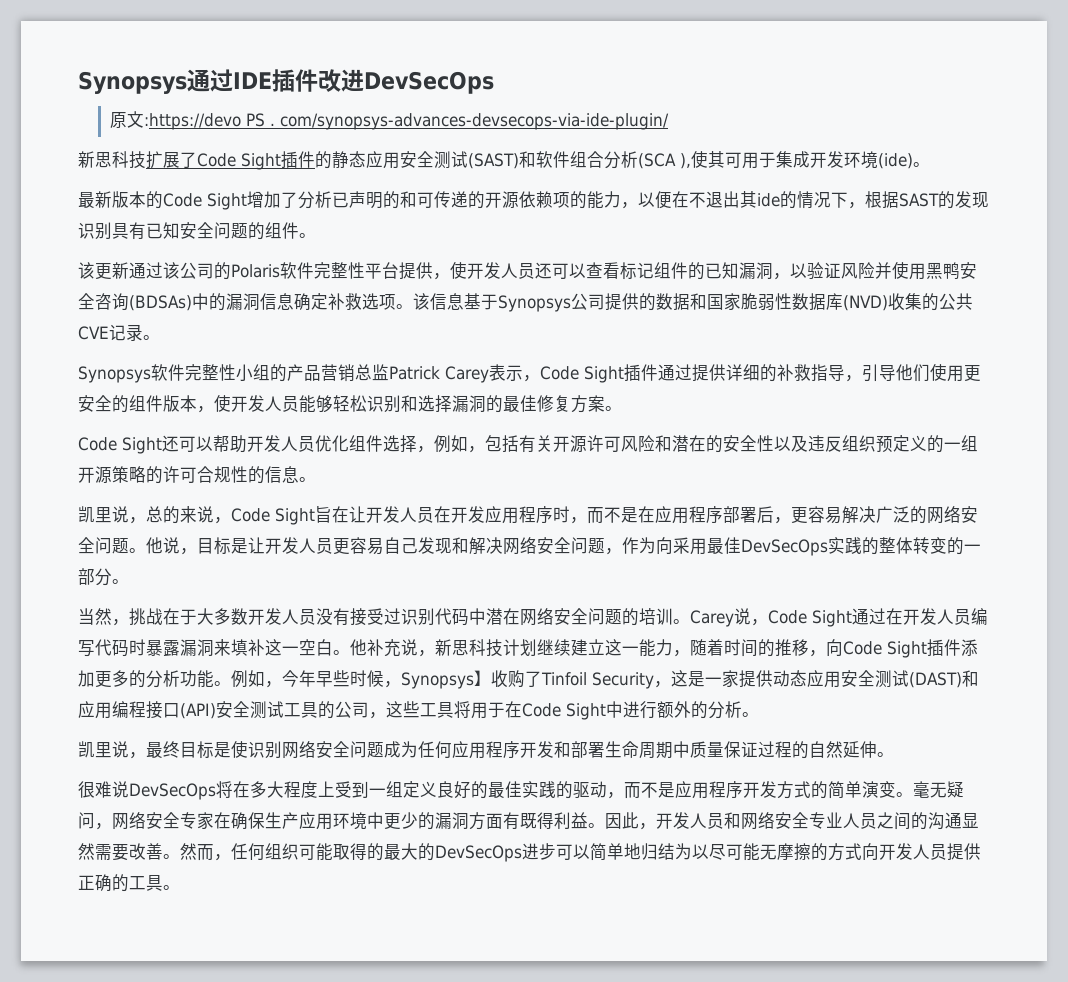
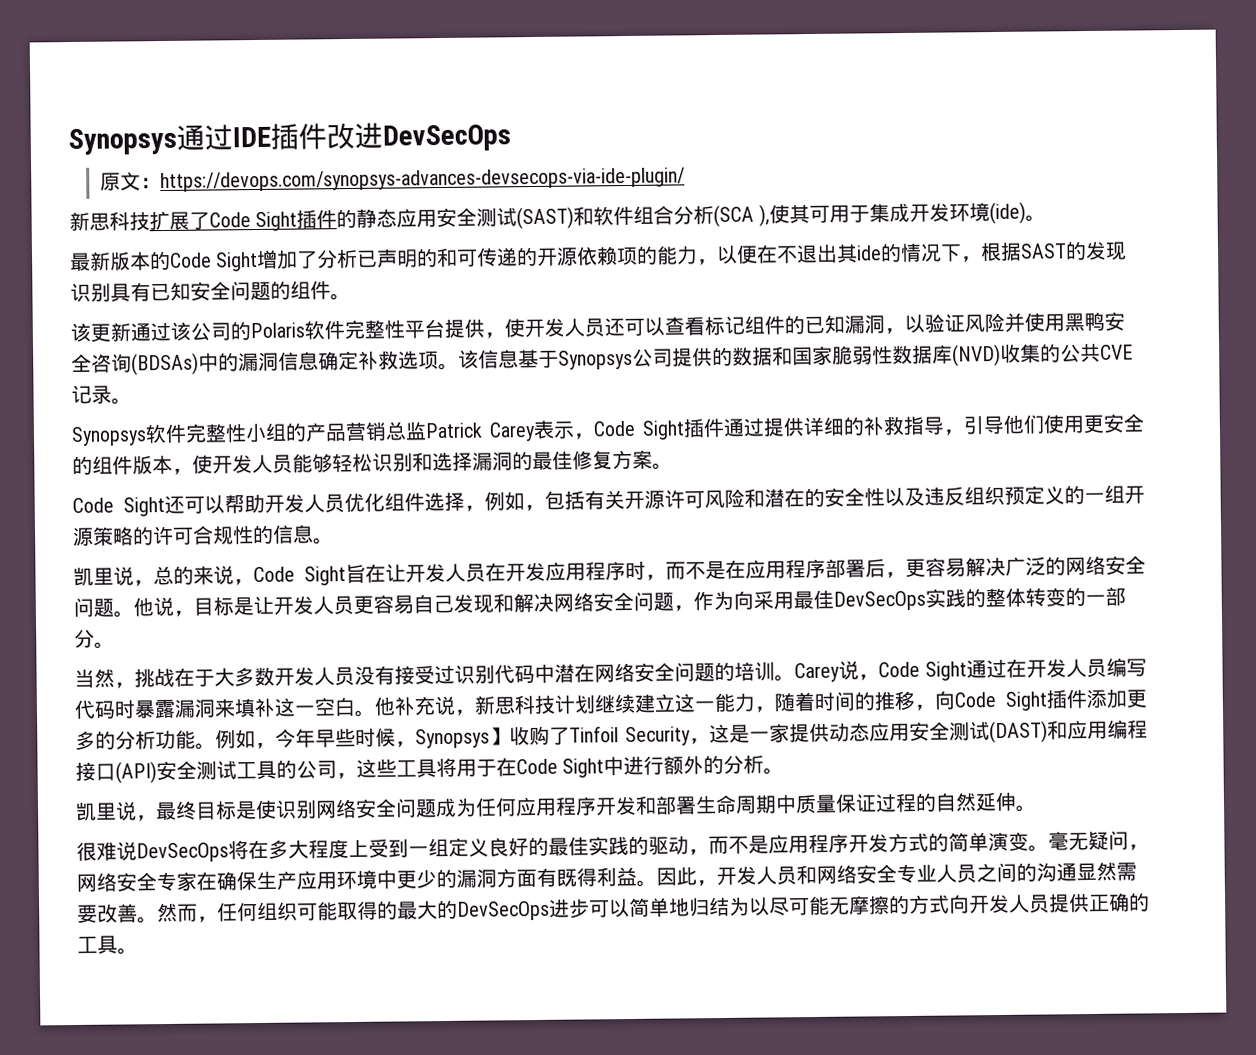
- 原文:https://devo PS . com/synopsys-advances-devsecops-via-ide-plugin/
+ 原文：https://devops.com/synopsys-advances-devsecops-via-ide-plugin/

